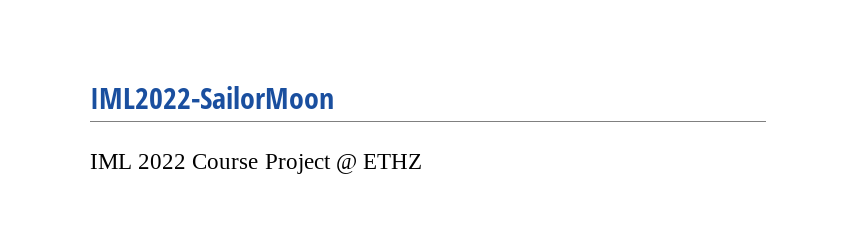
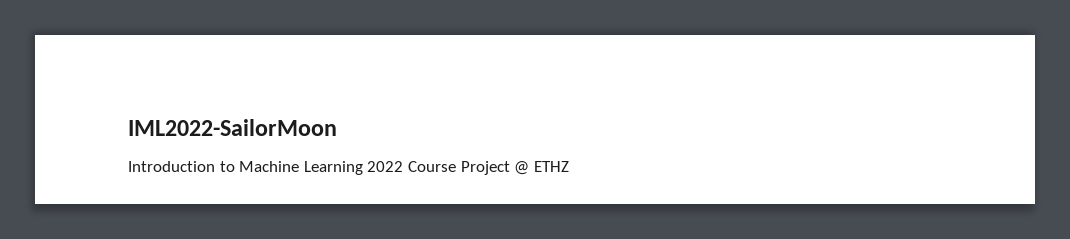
- IML 2022 Course Project @ ETHZ
+ Introduction to Machine Learning 2022 Course Project @ ETHZ

